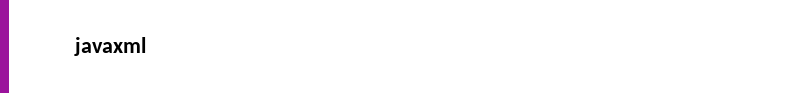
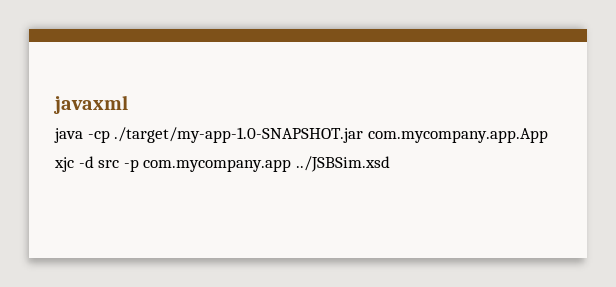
+ java -cp ./target/my-app-1.0-SNAPSHOT.jar com.mycompany.app.App
+ xjc -d src -p com.mycompany.app ../JSBSim.xsd

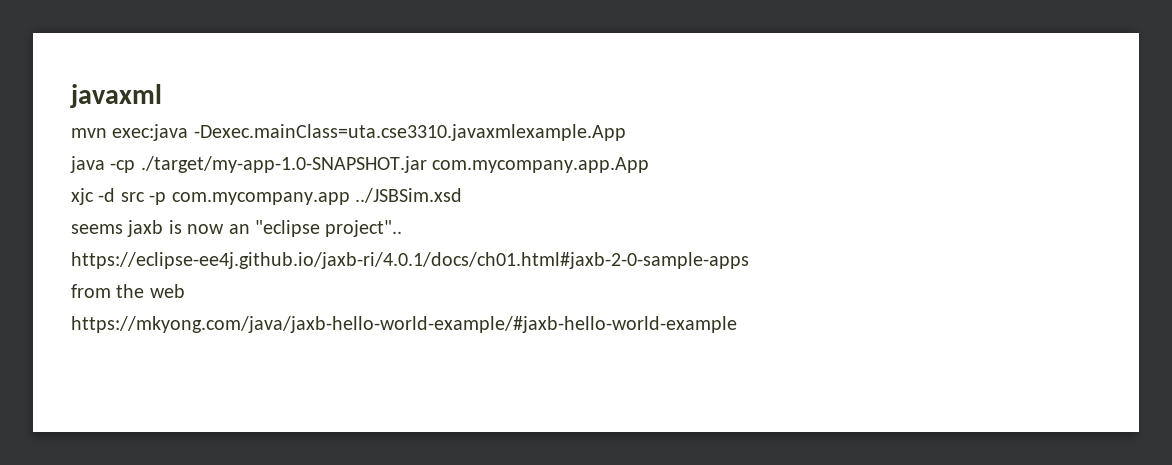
+ mvn exec:java -Dexec.mainClass=uta.cse3310.javaxmlexample.App
+ seems jaxb is now an "eclipse project"..
+ https://eclipse-ee4j.github.io/jaxb-ri/4.0.1/docs/ch01.html#jaxb-2-0-sample-apps
+ from the web
+ https://mkyong.com/java/jaxb-hello-world-example/#jaxb-hello-world-example

